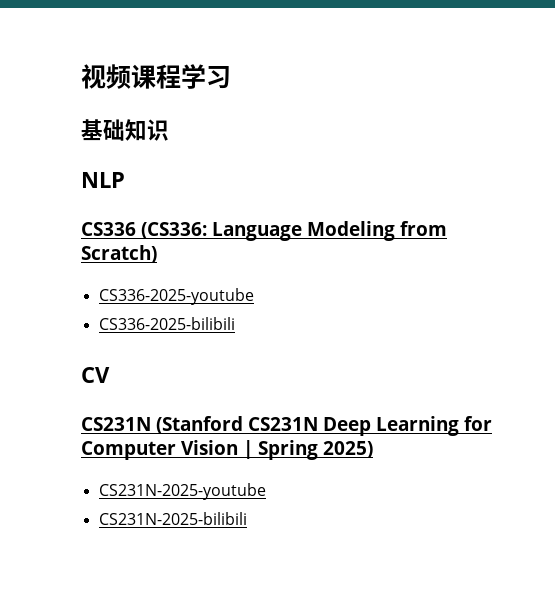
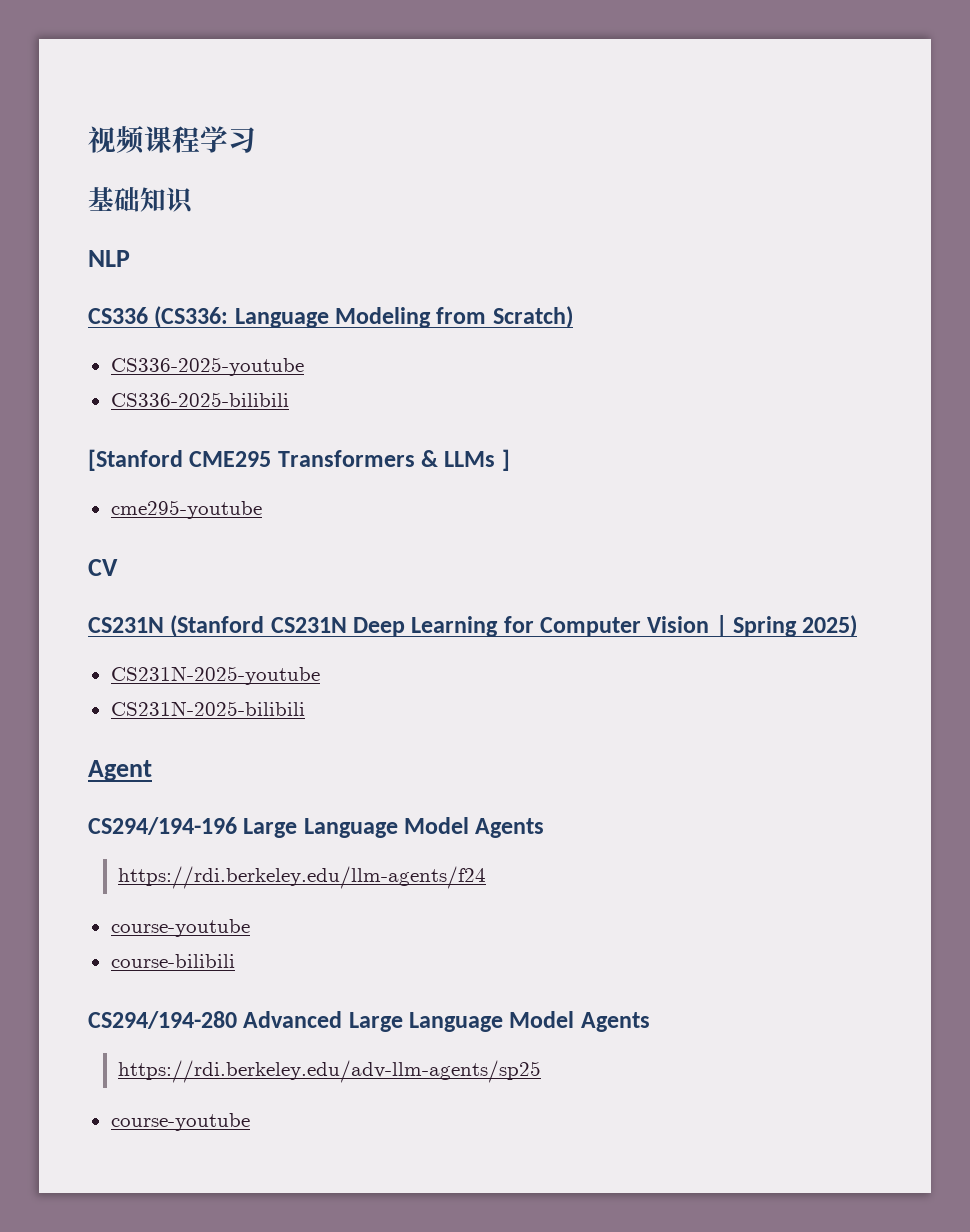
+ [Stanford CME295 Transformers & LLMs ]
+ cme295-youtube
+ Agent
+ CS294/194-196 Large Language Model Agents
+ https://rdi.berkeley.edu/llm-agents/f24
+ course-youtube
+ course-bilibili
+ CS294/194-280 Advanced Large Language Model Agents
+ https://rdi.berkeley.edu/adv-llm-agents/sp25
+ course-youtube

